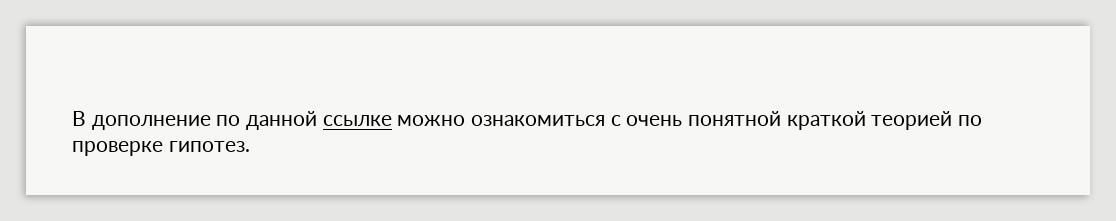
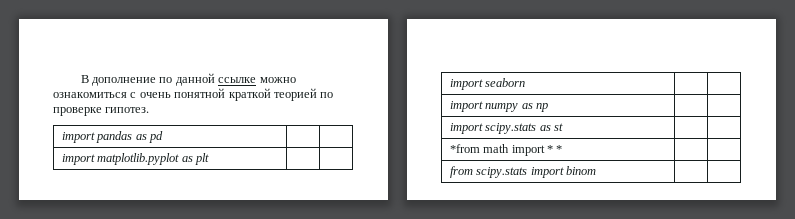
+ import pandas as pd | |
+ import matplotlib.pyplot as plt | |
+ import seaborn | |
+ import numpy as np | |
+ import scipy.stats as st | |
+ *from math import * * | |
+ from scipy.stats import binom | |

